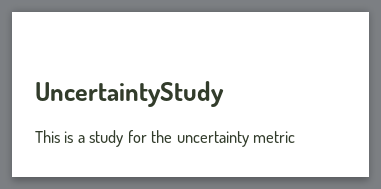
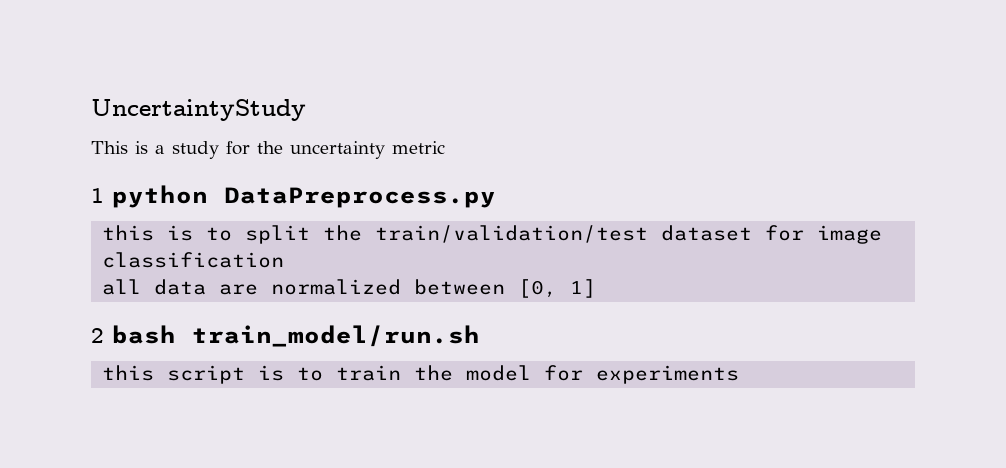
+ 1 python DataPreprocess.py
+ this is to split the train/validation/test dataset for image classification
+ all data are normalized between [0, 1]
+ 2 bash train_model/run.sh
+ this script is to train the model for experiments

